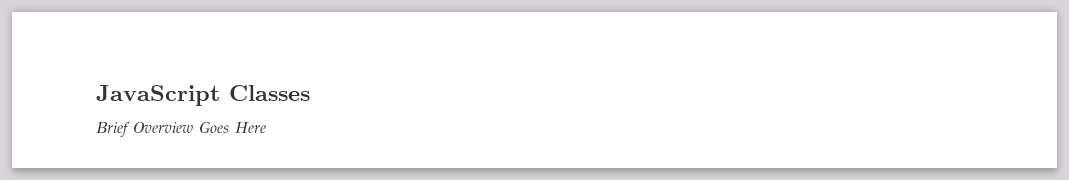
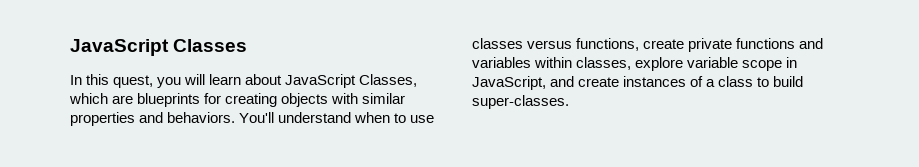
- Brief Overview Goes Here
+ In this quest, you will learn about JavaScript Classes, which are blueprints for creating objects with similar properties and behaviors. You'll understand when to use classes versus functions, create private functions and variables within classes, explore variable scope in JavaScript, and create instances of a class to build super-classes.

